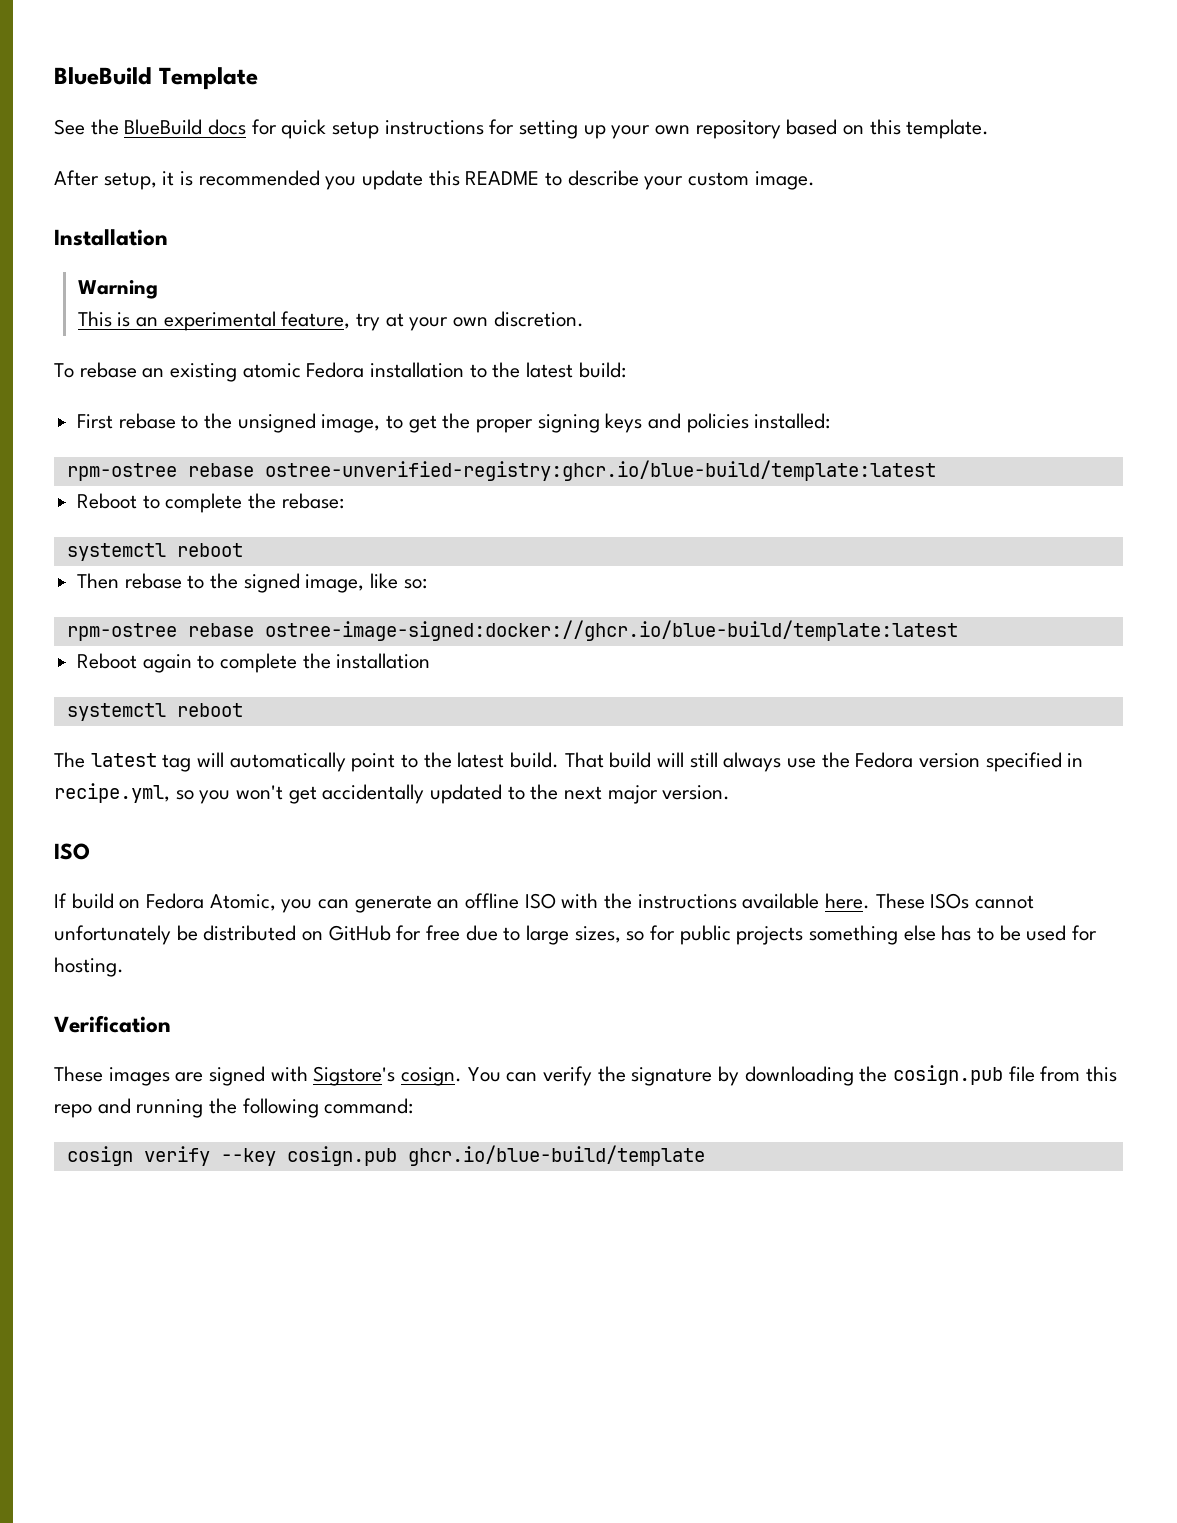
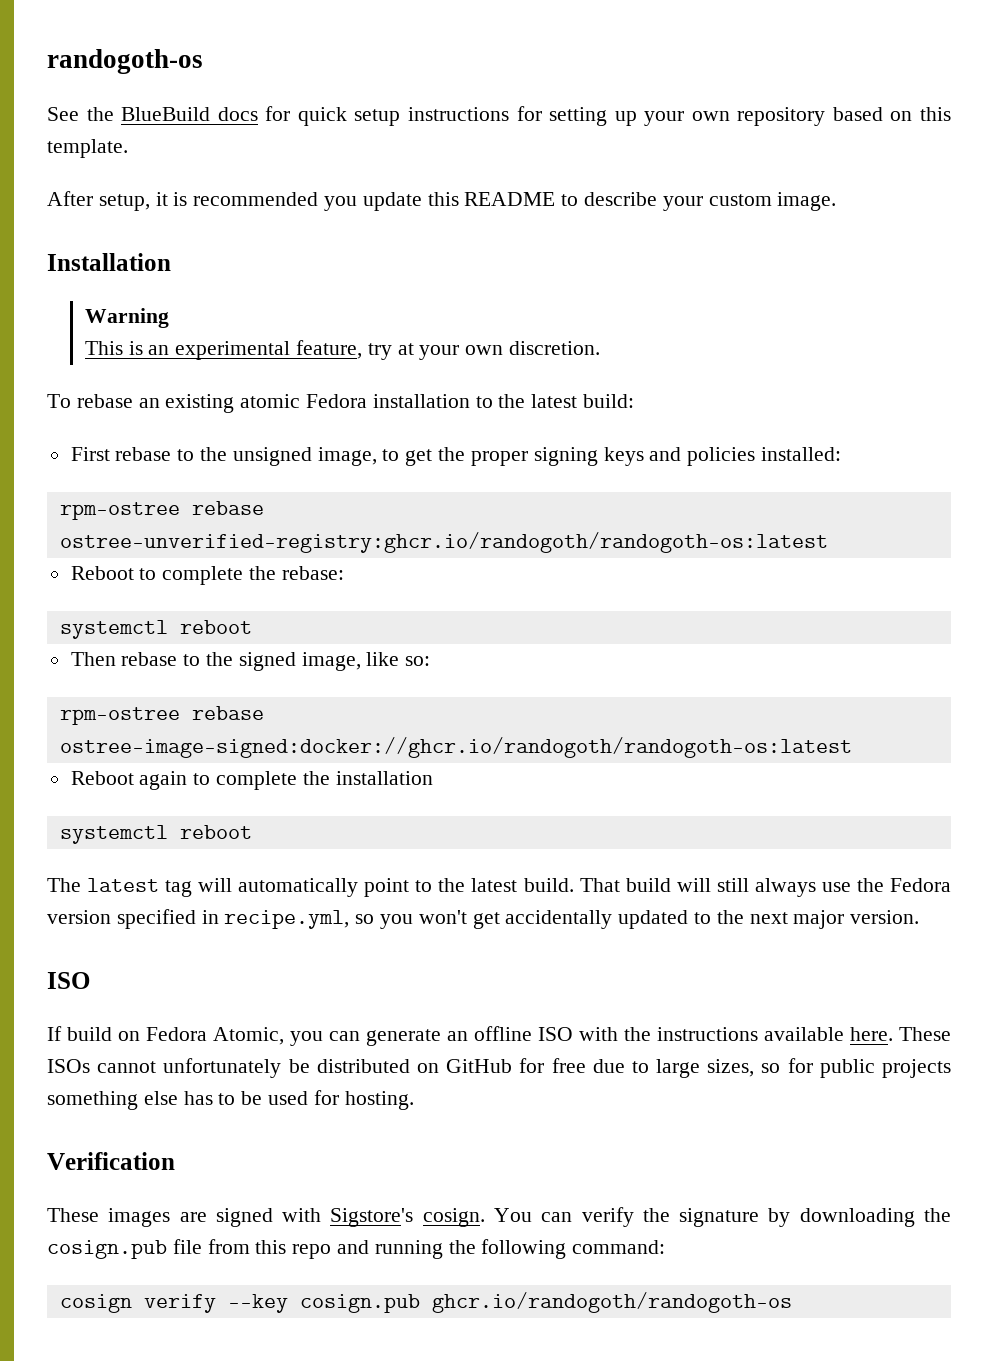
- BlueBuild Template
+ randogoth-os
- rpm-ostree rebase ostree-unverified-registry:ghcr.io/blue-build/template:latest
+ rpm-ostree rebase ostree-unverified-registry:ghcr.io/randogoth/randogoth-os:latest
- rpm-ostree rebase ostree-image-signed:docker://ghcr.io/blue-build/template:latest
+ rpm-ostree rebase ostree-image-signed:docker://ghcr.io/randogoth/randogoth-os:latest
- cosign verify --key cosign.pub ghcr.io/blue-build/template
+ cosign verify --key cosign.pub ghcr.io/randogoth/randogoth-os

